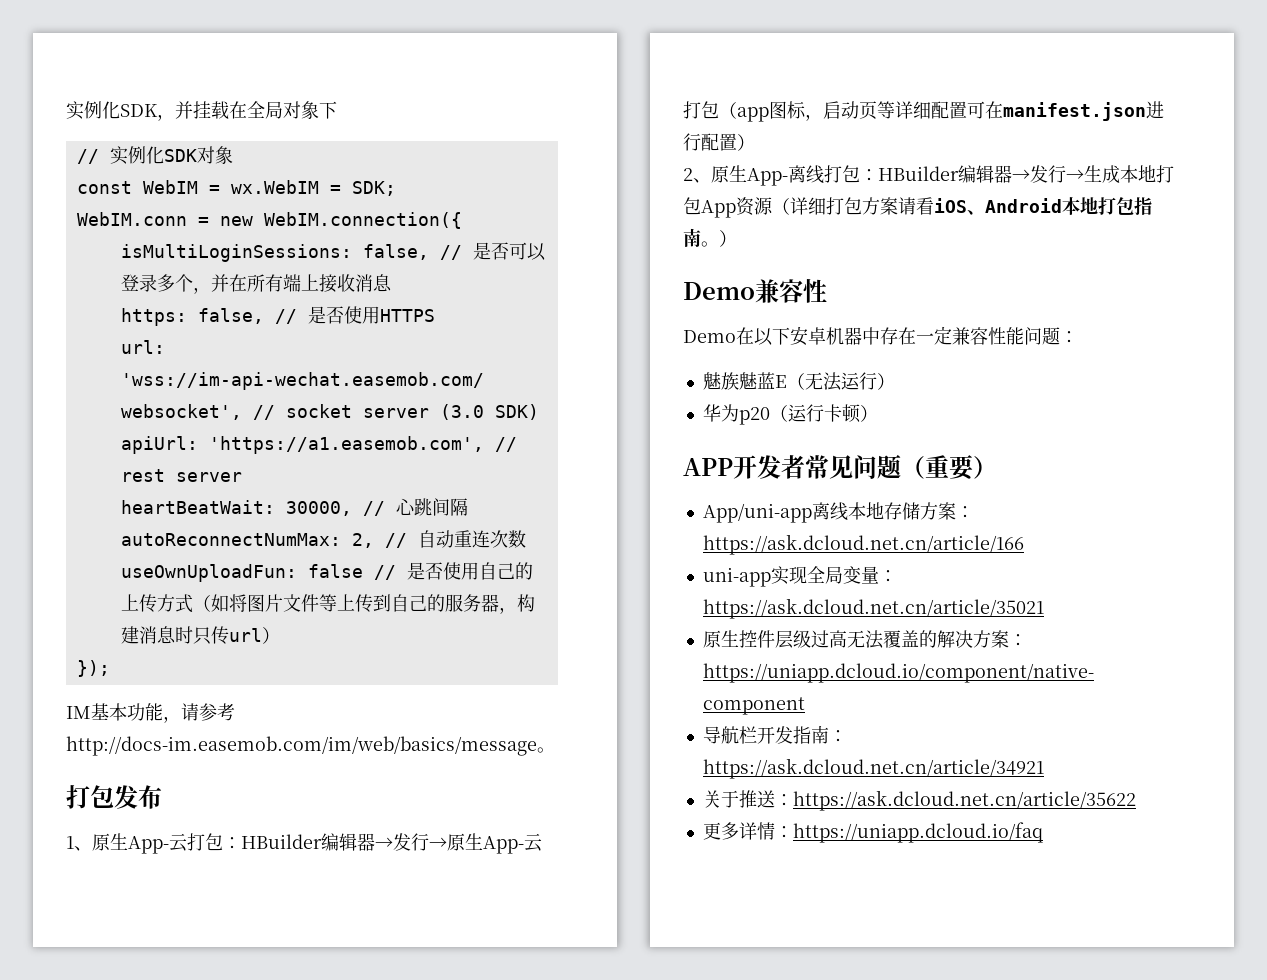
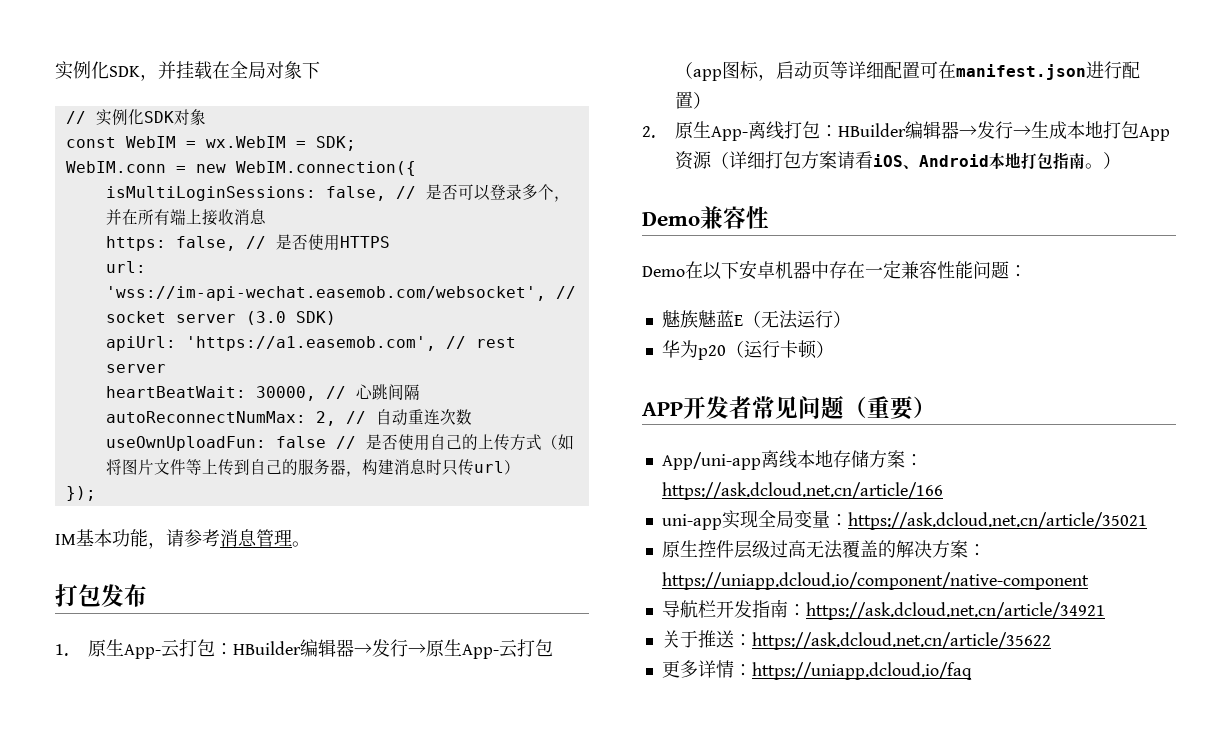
- IM基本功能，请参考http://docs-im.easemob.com/im/web/basics/message。
+ IM基本功能，请参考消息管理。
- 1、原生App-云打包：HBuilder编辑器→发行→原生App-云打包（app图标，启动页等详细配置可在manifest.json进行配置）
+ 1.原生App-云打包：HBuilder编辑器→发行→原生App-云打包（app图标，启动页等详细配置可在manifest.json进行配置）
- 2、原生App-离线打包：HBuilder编辑器→发行→生成本地打包App资源（详细打包方案请看iOS、Android本地打包指南。）
+ 2.原生App-离线打包：HBuilder编辑器→发行→生成本地打包App资源（详细打包方案请看iOS、Android本地打包指南。）

